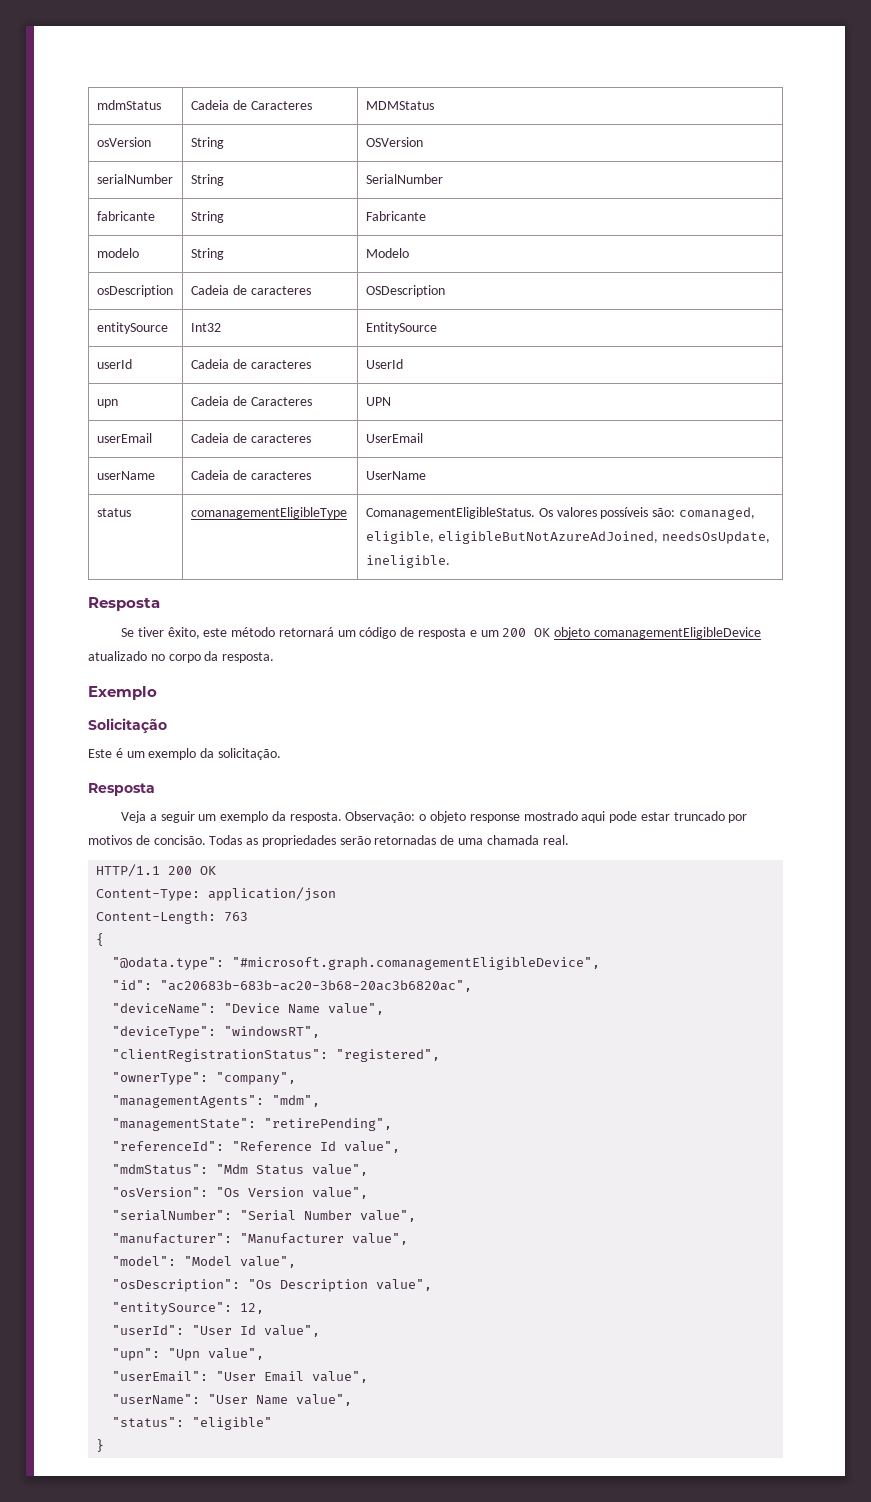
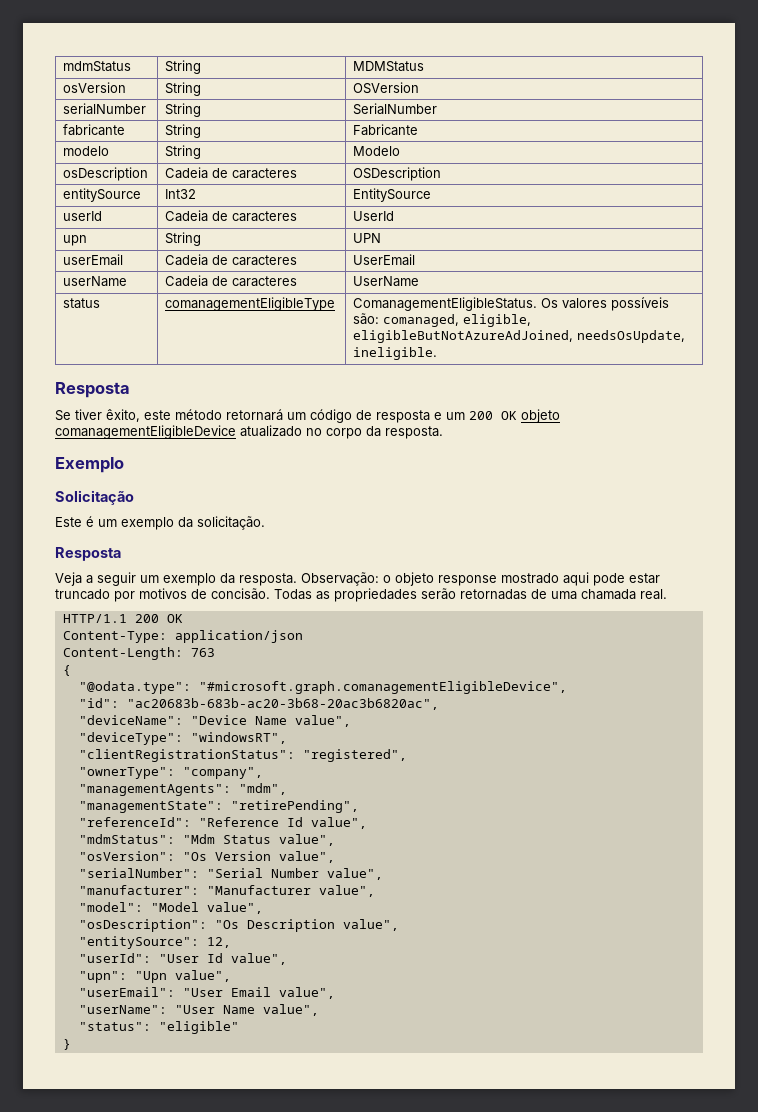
- mdmStatus | Cadeia de Caracteres | MDMStatus
+ mdmStatus | String | MDMStatus
- upn | Cadeia de Caracteres | UPN
+ upn | String | UPN

